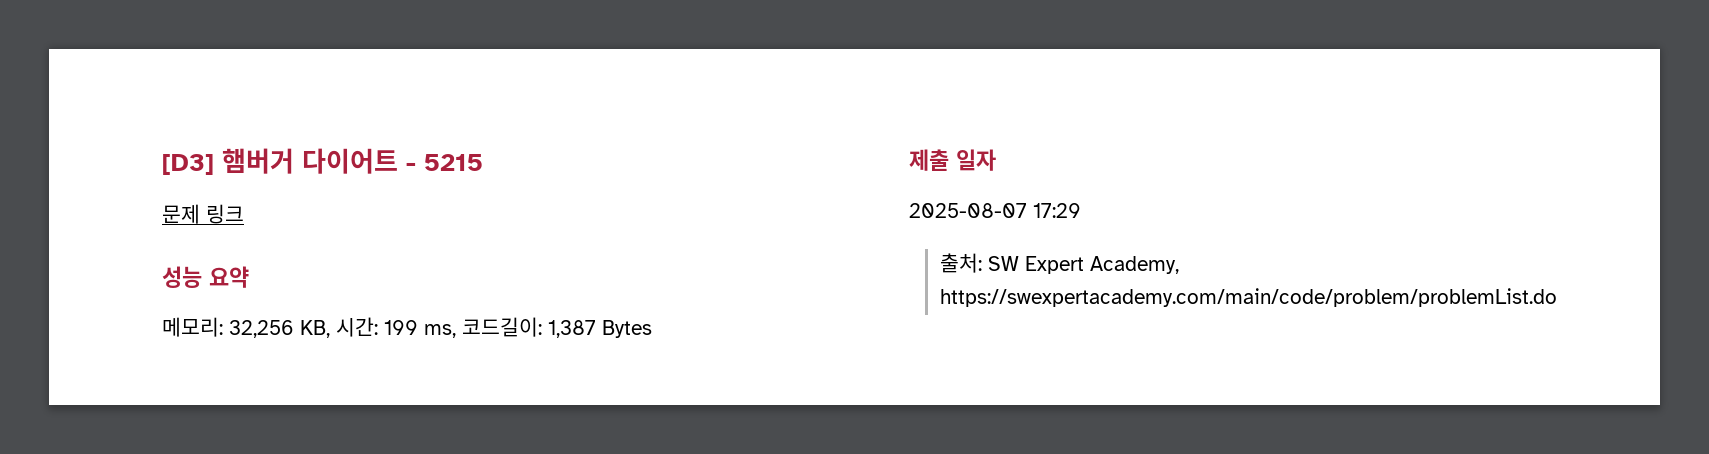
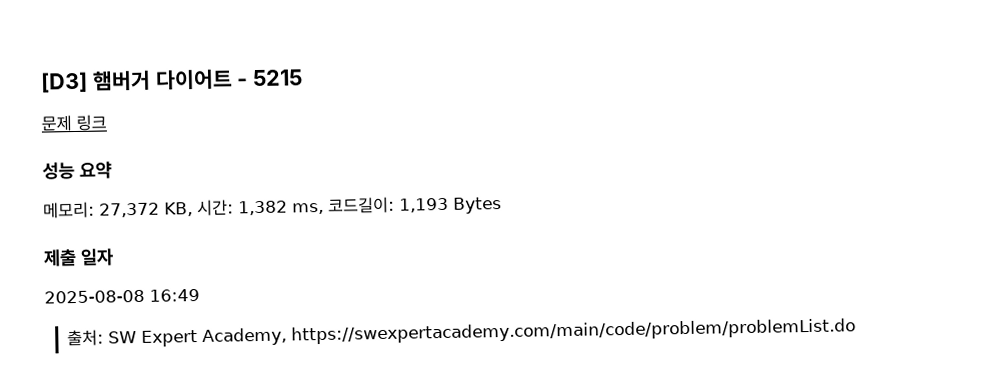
- 메모리: 32,256 KB, 시간: 199 ms, 코드길이: 1,387 Bytes
+ 메모리: 27,372 KB, 시간: 1,382 ms, 코드길이: 1,193 Bytes
- 2025-08-07 17:29
+ 2025-08-08 16:49

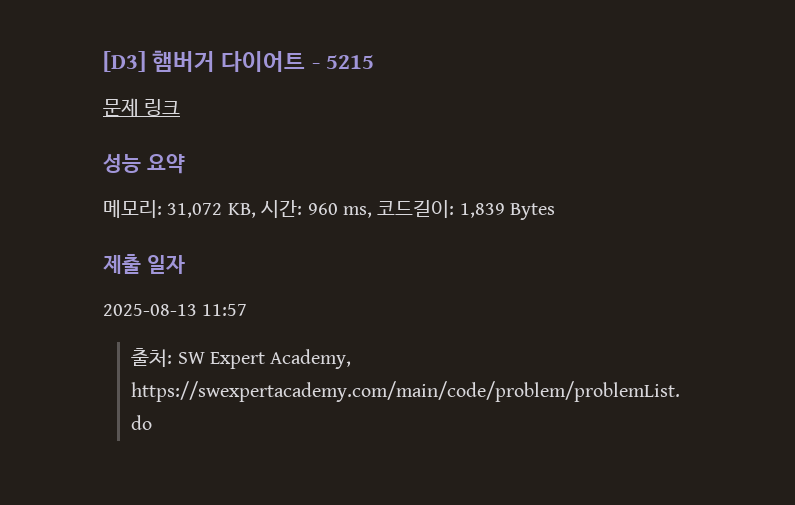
- 메모리: 27,372 KB, 시간: 1,382 ms, 코드길이: 1,193 Bytes
+ 메모리: 31,072 KB, 시간: 960 ms, 코드길이: 1,839 Bytes
- 2025-08-08 16:49
+ 2025-08-13 11:57

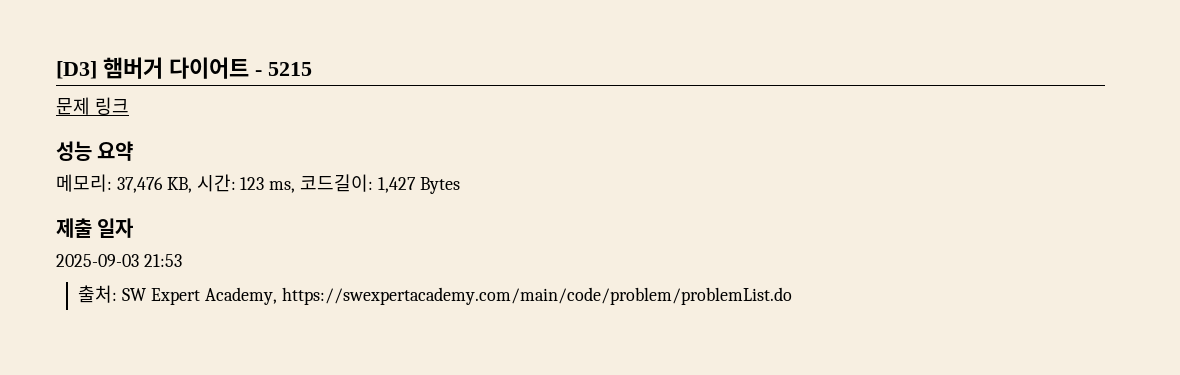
- 메모리: 31,072 KB, 시간: 960 ms, 코드길이: 1,839 Bytes
+ 메모리: 37,476 KB, 시간: 123 ms, 코드길이: 1,427 Bytes
- 2025-08-13 11:57
+ 2025-09-03 21:53

